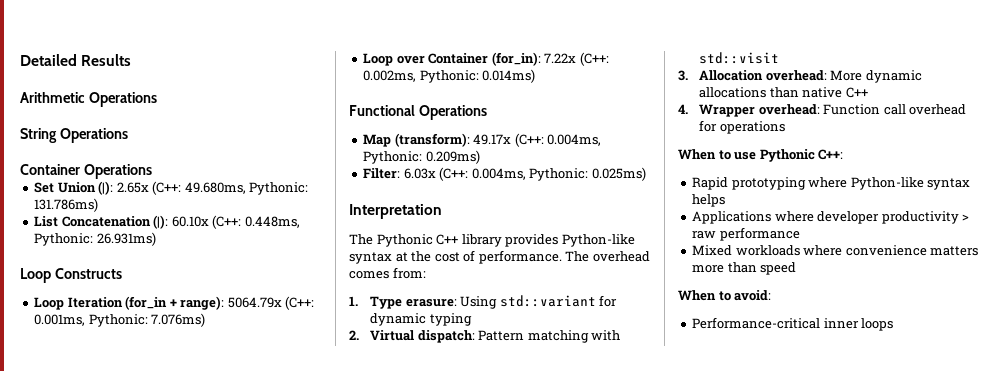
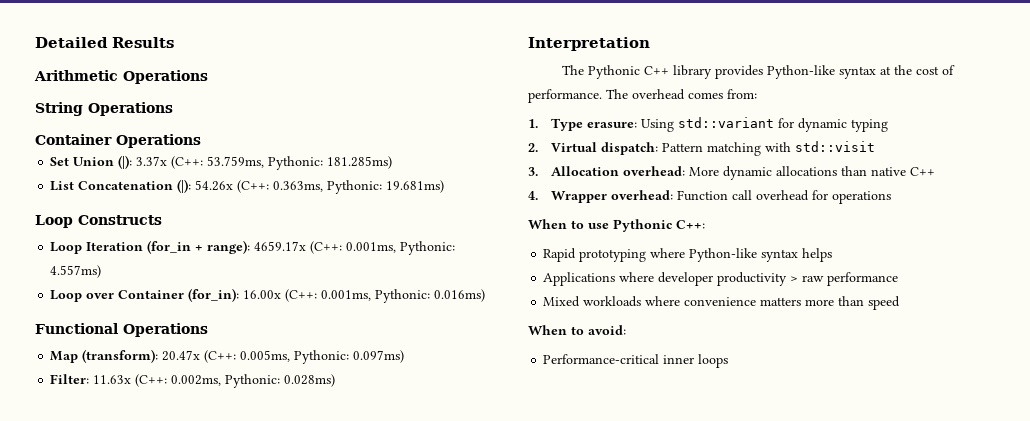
- Set Union (|): 2.65x (C++: 49.680ms, Pythonic: 131.786ms)
- List Concatenation (|): 60.10x (C++: 0.448ms, Pythonic: 26.931ms)
+ Set Union (|): 3.37x (C++: 53.759ms, Pythonic: 181.285ms)
+ List Concatenation (|): 54.26x (C++: 0.363ms, Pythonic: 19.681ms)
- Loop Iteration (for_in + range): 5064.79x (C++: 0.001ms, Pythonic: 7.076ms)
+ Loop Iteration (for_in + range): 4659.17x (C++: 0.001ms, Pythonic: 4.557ms)
- Loop over Container (for_in): 7.22x (C++: 0.002ms, Pythonic: 0.014ms)
+ Loop over Container (for_in): 16.00x (C++: 0.001ms, Pythonic: 0.016ms)
- Map (transform): 49.17x (C++: 0.004ms, Pythonic: 0.209ms)
- Filter: 6.03x (C++: 0.004ms, Pythonic: 0.025ms)
+ Map (transform): 20.47x (C++: 0.005ms, Pythonic: 0.097ms)
+ Filter: 11.63x (C++: 0.002ms, Pythonic: 0.028ms)

